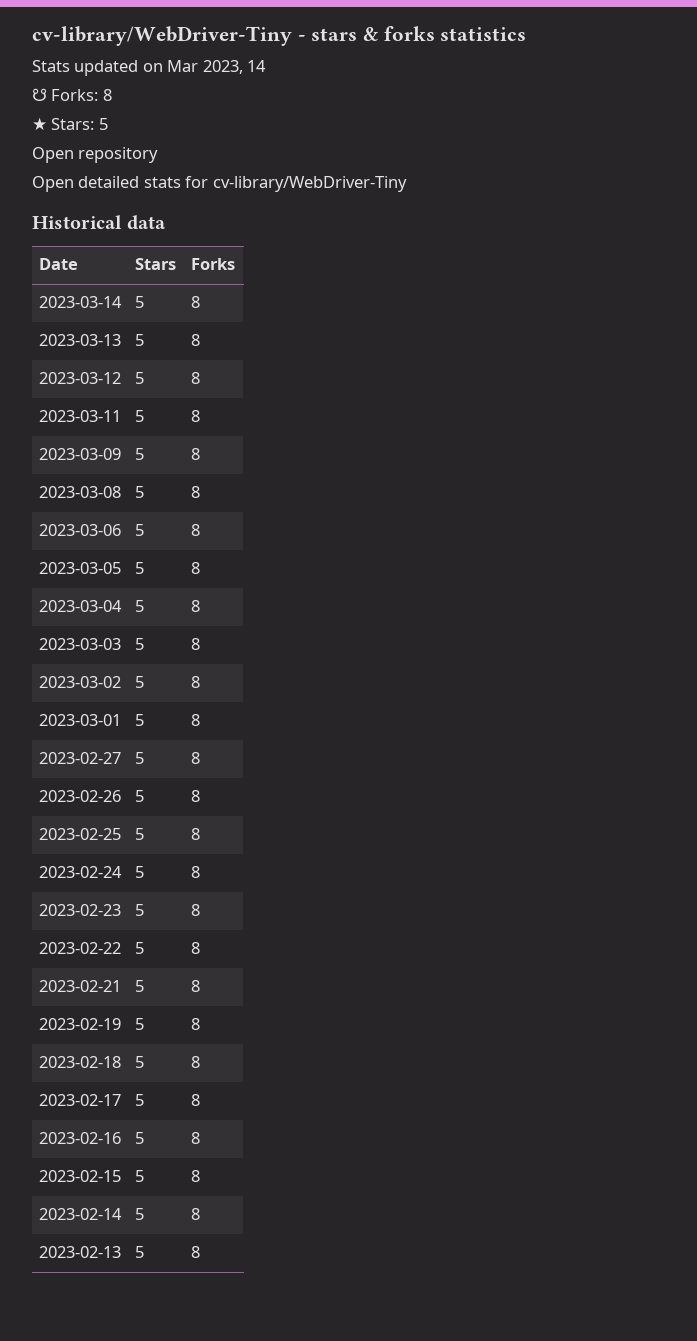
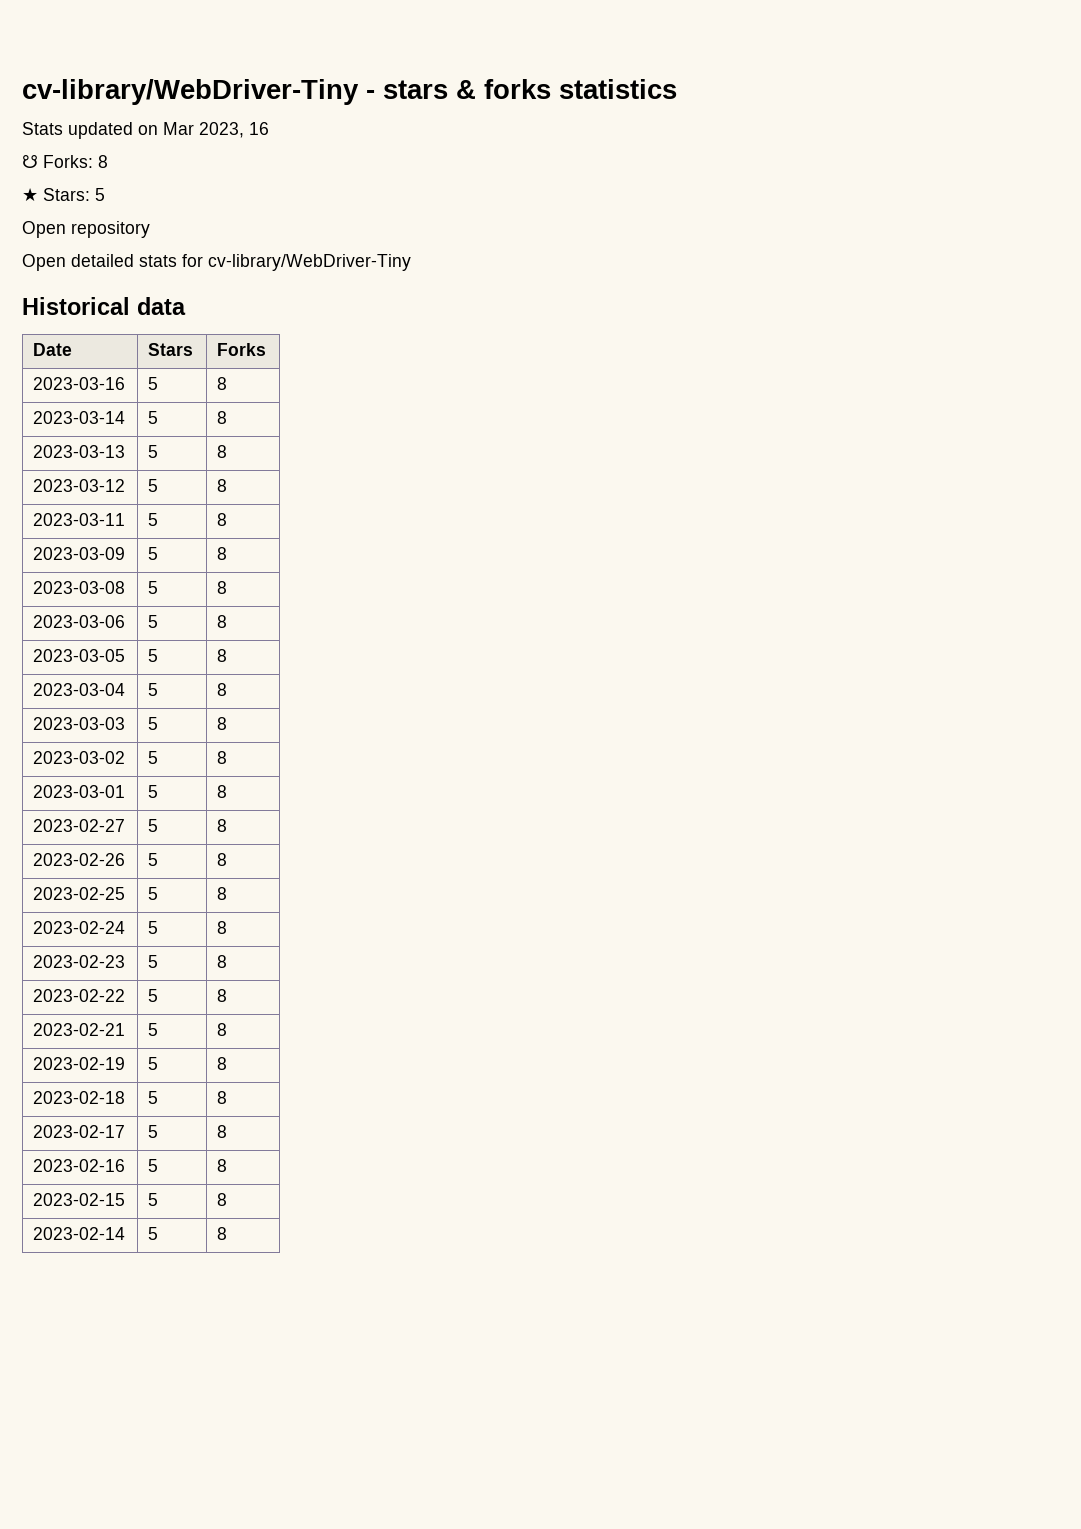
- Stats updated on Mar 2023, 14
+ Stats updated on Mar 2023, 16
+ 2023-03-16 | 5 | 8
- 2023-02-13 | 5 | 8

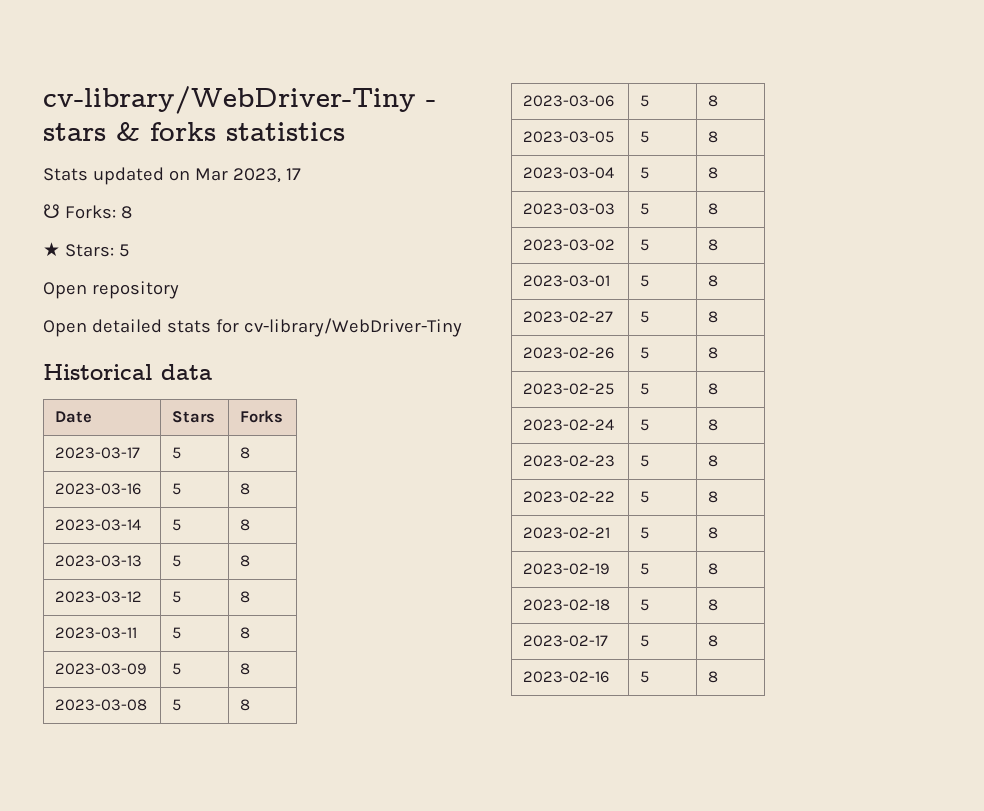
- Stats updated on Mar 2023, 16
+ Stats updated on Mar 2023, 17
+ 2023-03-17 | 5 | 8
- 2023-02-15 | 5 | 8
- 2023-02-14 | 5 | 8

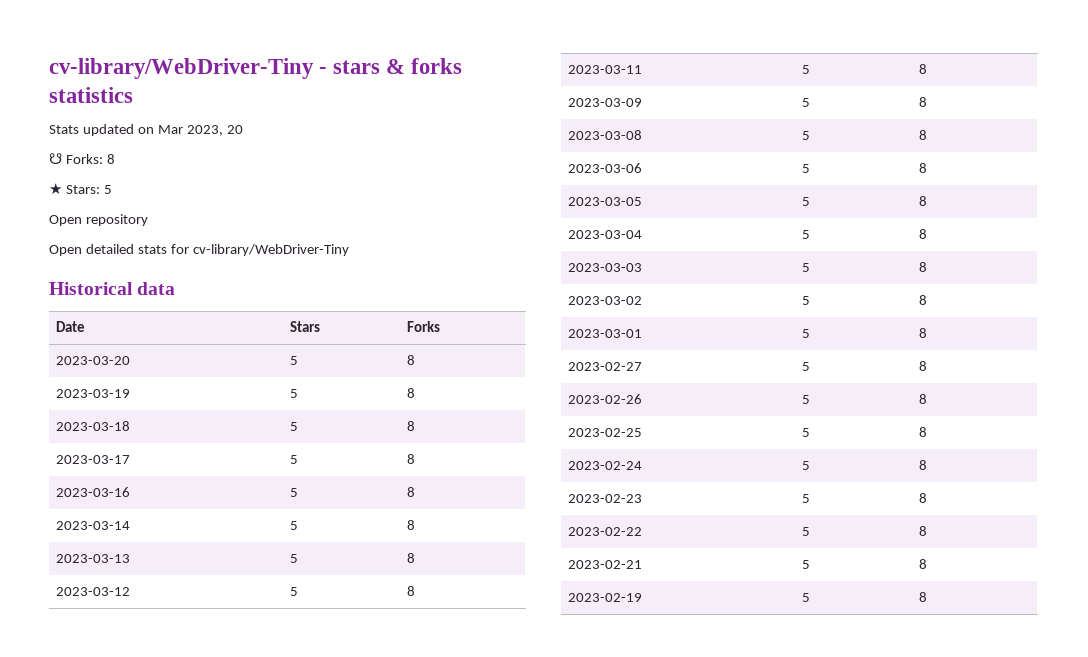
- Stats updated on Mar 2023, 17
+ Stats updated on Mar 2023, 20
+ 2023-03-20 | 5 | 8
+ 2023-03-19 | 5 | 8
+ 2023-03-18 | 5 | 8
- 2023-02-18 | 5 | 8
- 2023-02-17 | 5 | 8
- 2023-02-16 | 5 | 8

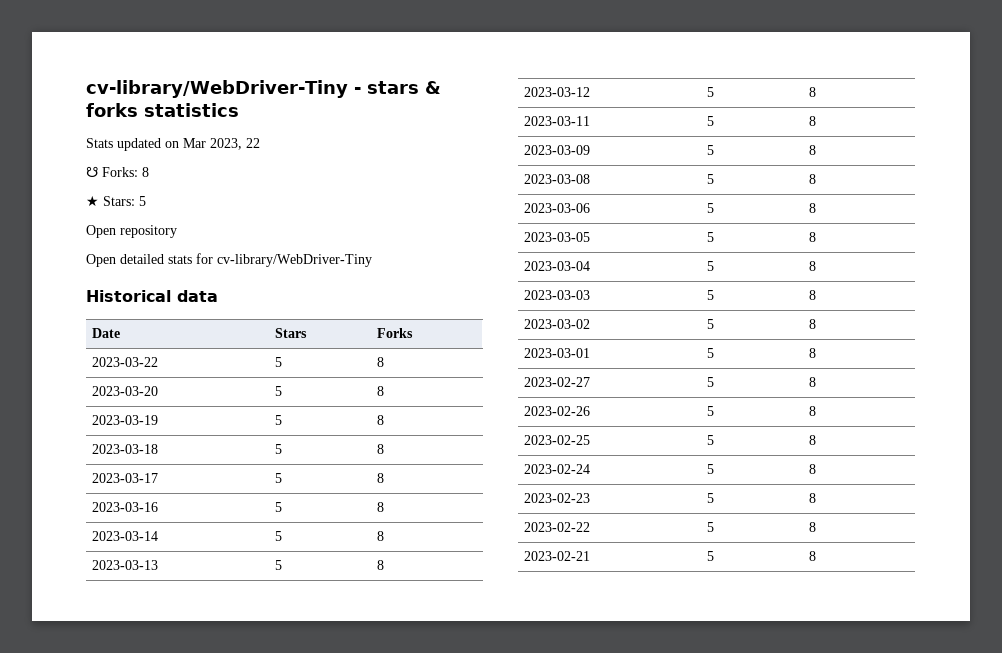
- Stats updated on Mar 2023, 20
+ Stats updated on Mar 2023, 22
+ 2023-03-22 | 5 | 8
- 2023-02-19 | 5 | 8

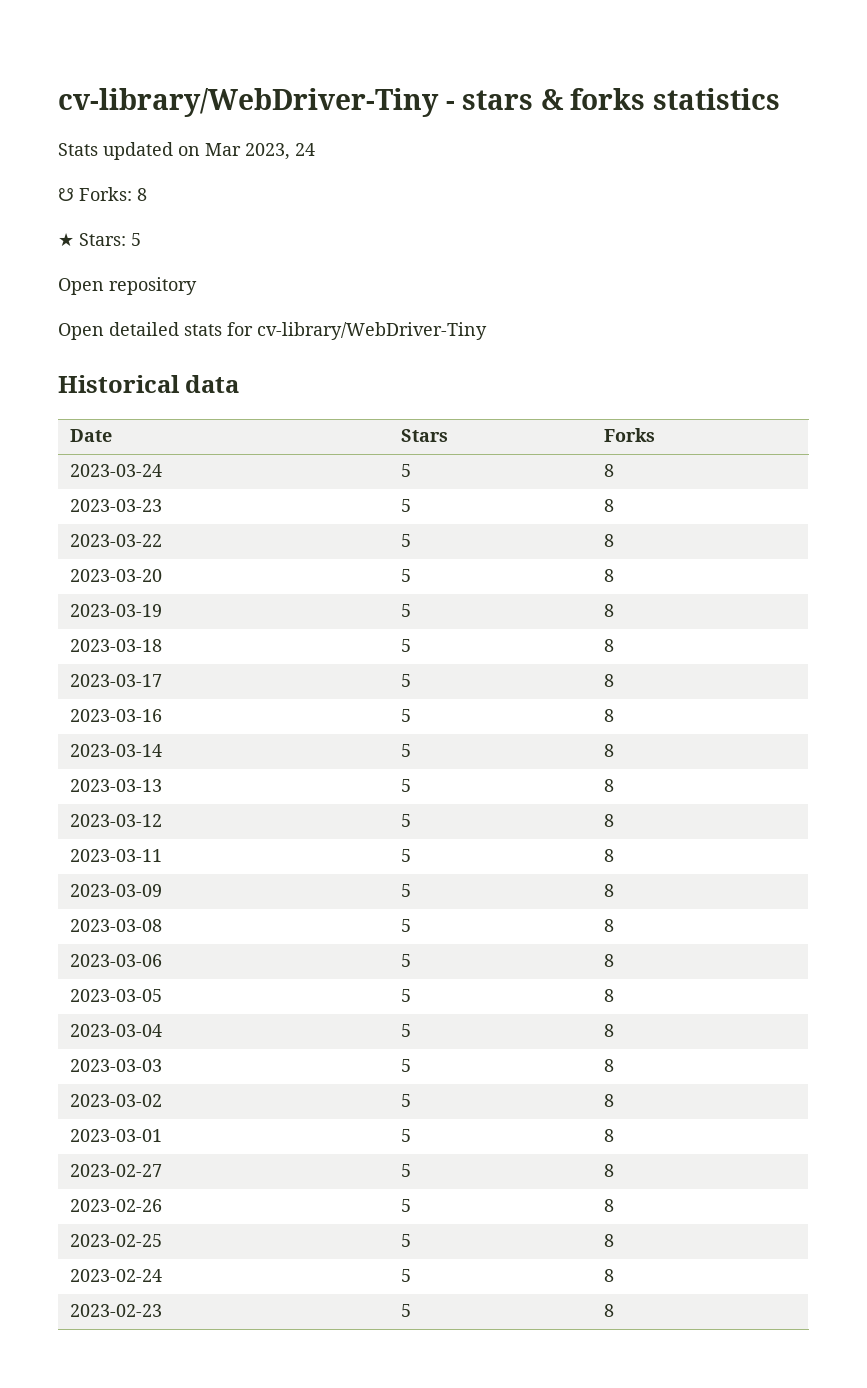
- Stats updated on Mar 2023, 22
+ Stats updated on Mar 2023, 24
+ 2023-03-24 | 5 | 8
+ 2023-03-23 | 5 | 8
- 2023-02-22 | 5 | 8
- 2023-02-21 | 5 | 8

